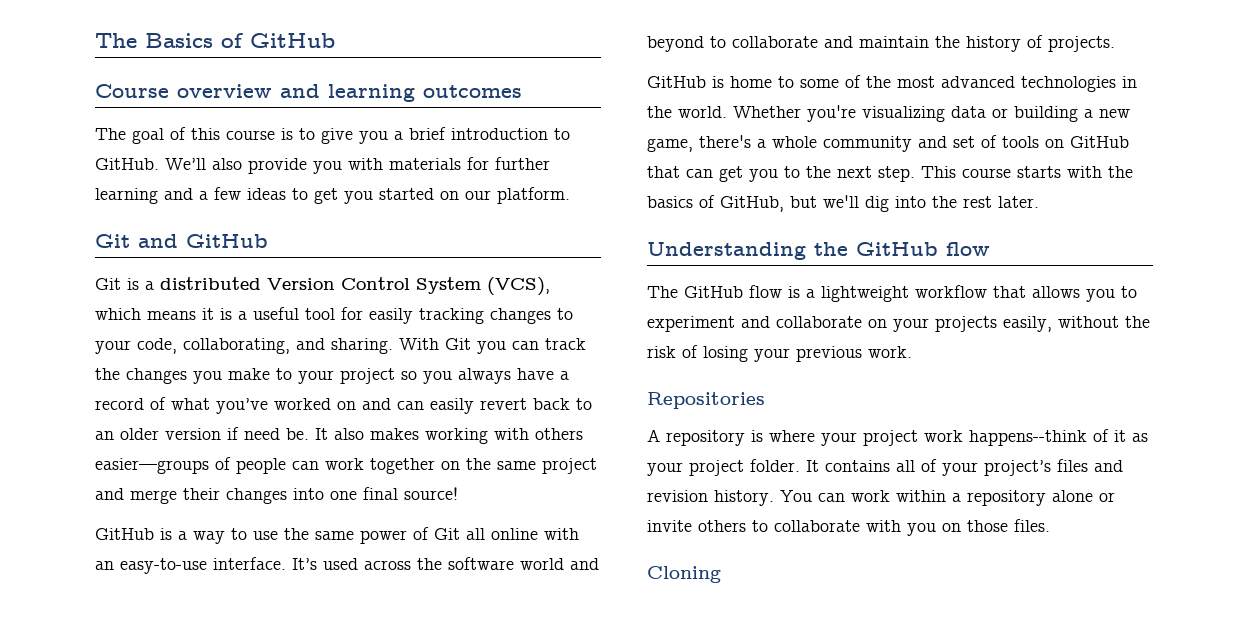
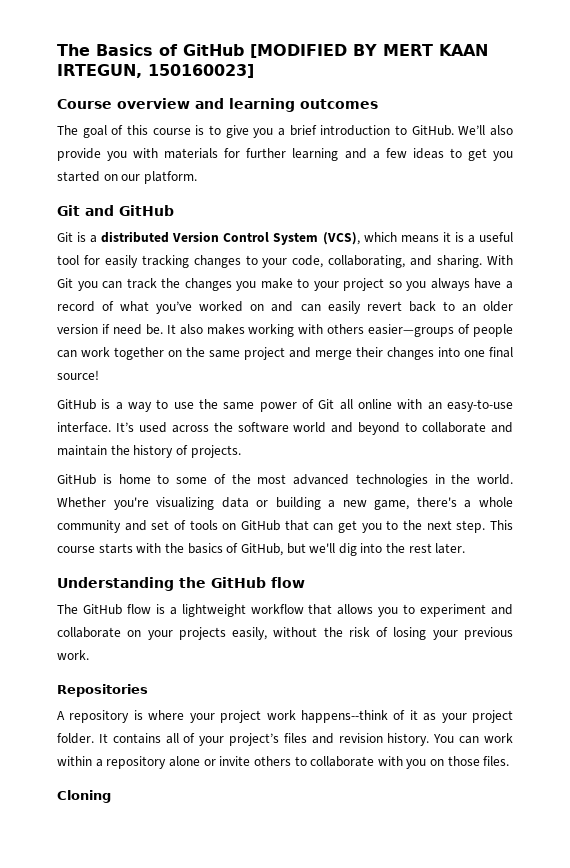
- The Basics of GitHub
+ The Basics of GitHub [MODIFIED BY MERT KAAN IRTEGUN, 150160023]

